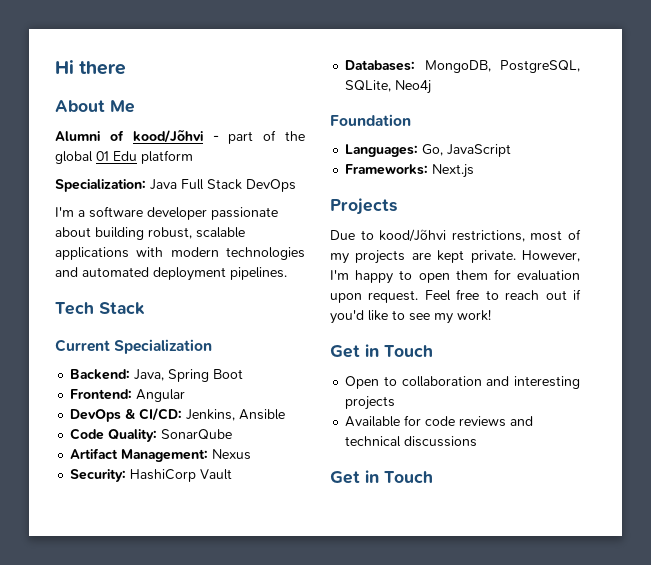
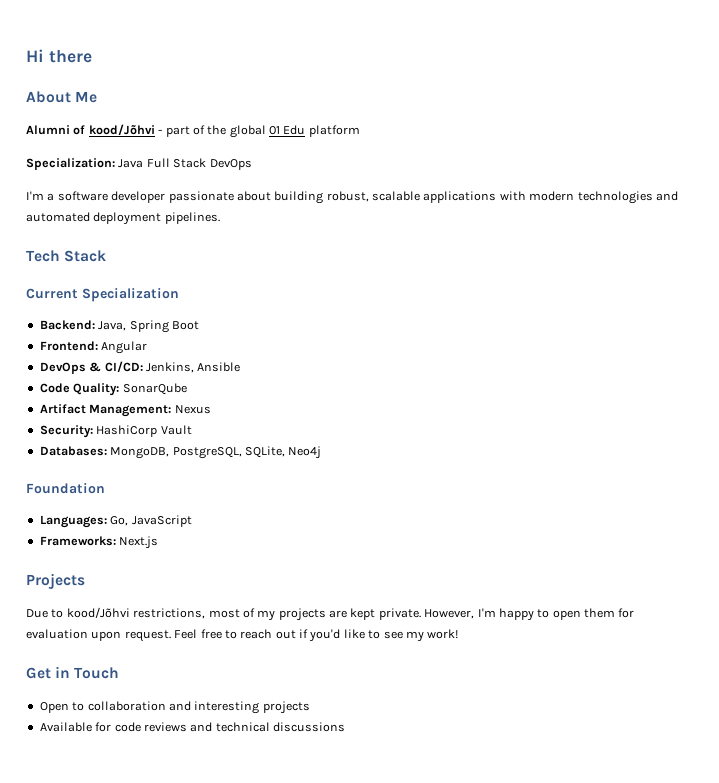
  Available for code reviews and technical discussions
- Get in Touch

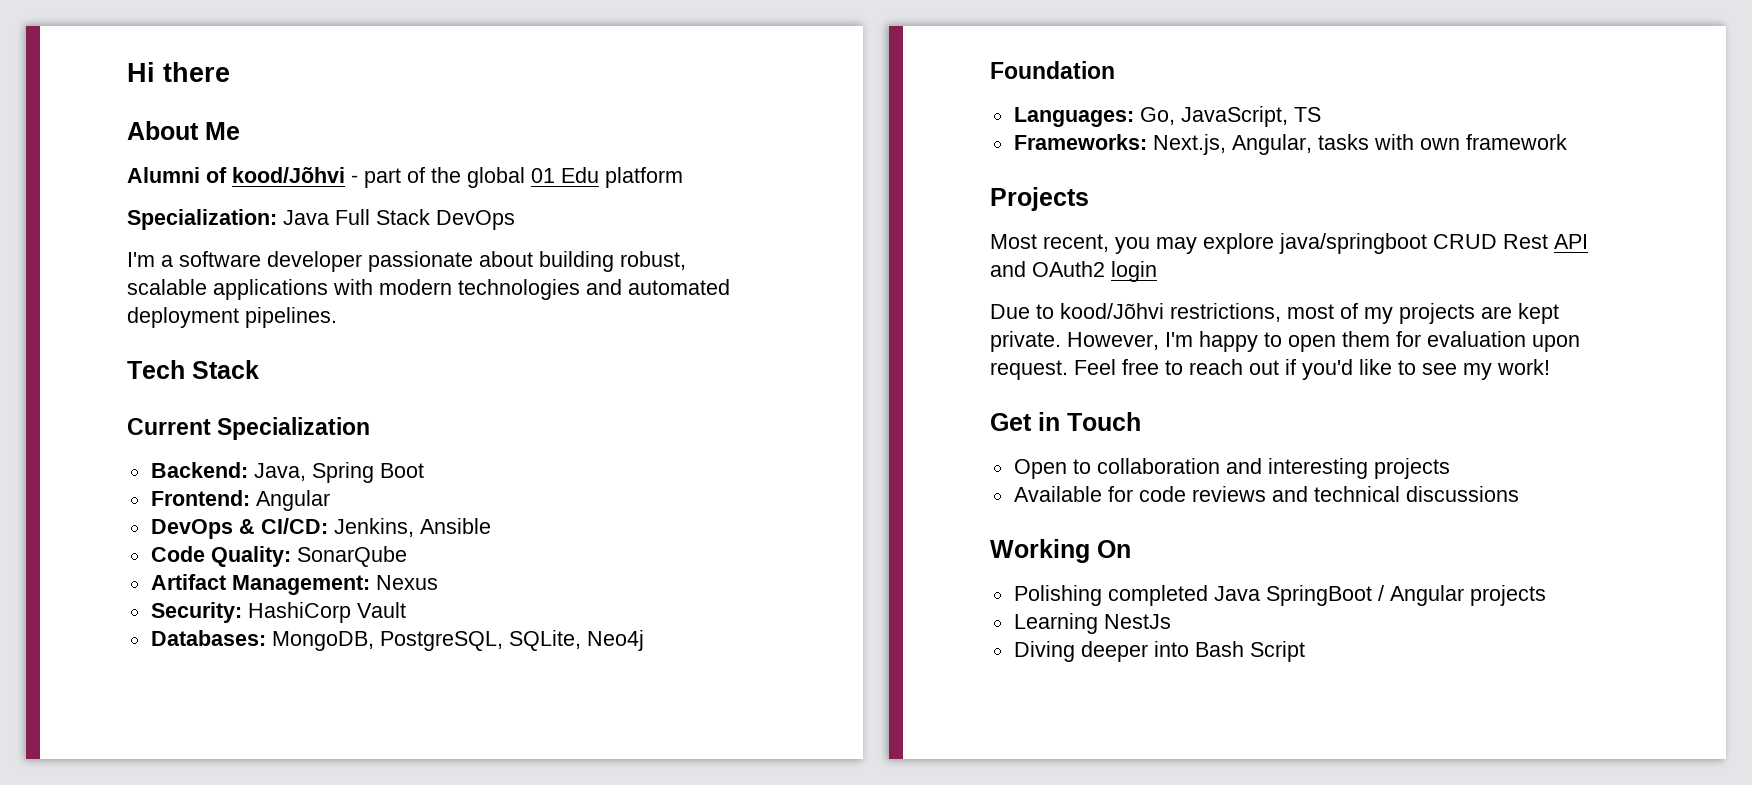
- Languages: Go, JavaScript
+ Languages: Go, JavaScript, TS
- Frameworks: Next.js
+ Frameworks: Next.js, Angular, tasks with own framework
  Projects
+ Most recent, you may explore java/springboot CRUD Rest API and OAuth2 login
+ Working On
+ Polishing completed Java SpringBoot / Angular projects
+ Learning NestJs
+ Diving deeper into Bash Script

